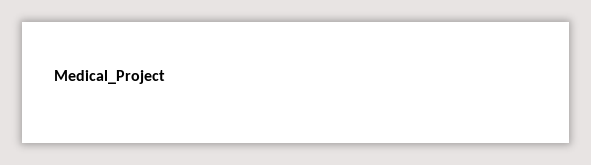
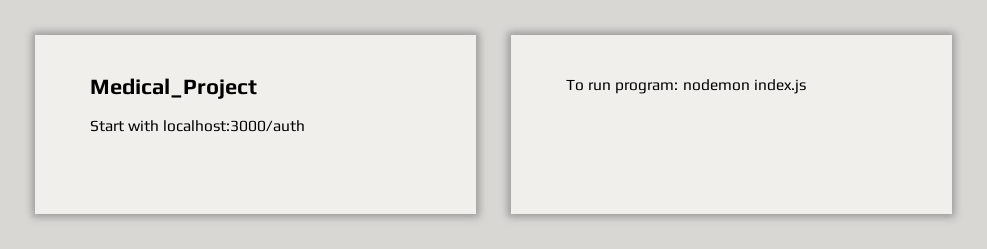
+ Start with localhost:3000/auth
+ To run program: nodemon index.js

